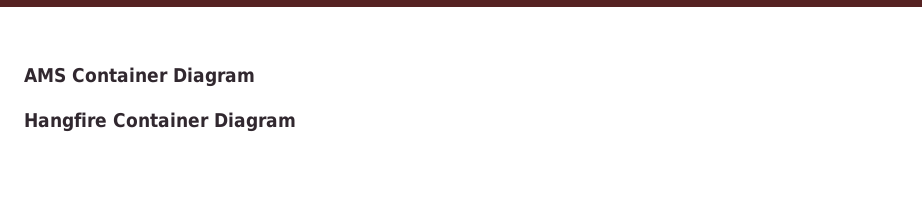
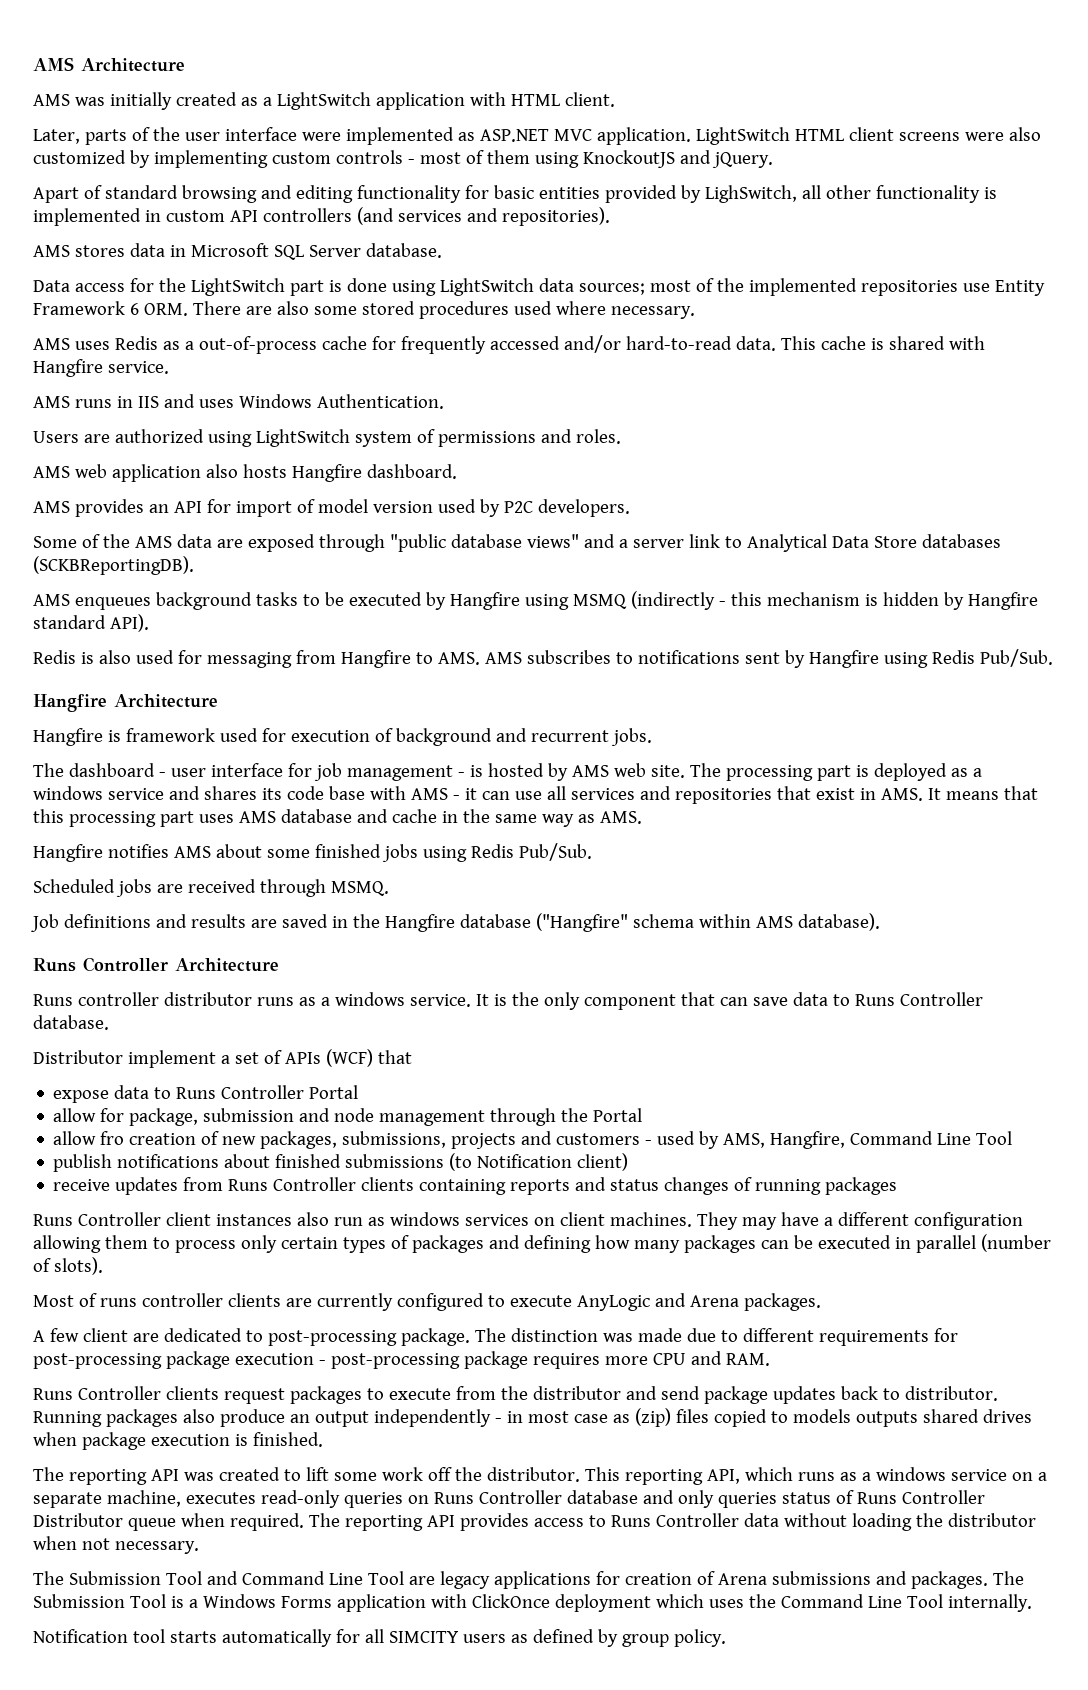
- AMS Container Diagram
- Hangfire Container Diagram
+ AMS Architecture
+ AMS was initially created as a LightSwitch application with HTML client.
+ Later, parts of the user interface were implemented as ASP.NET MVC application. LightSwitch HTML client screens were also customized by implementing custom controls - most of them using KnockoutJS and jQuery.
+ Apart of standard browsing and editing functionality for basic entities provided by LighSwitch, all other functionality is implemented in custom API controllers (and services and repositories).
+ AMS stores data in Microsoft SQL Server database.
+ Data access for the LightSwitch part is done using LightSwitch data sources; most of the implemented repositories use Entity Framework 6 ORM. There are also some stored procedures used where necessary.
+ AMS uses Redis as a out-of-process cache for frequently accessed and/or hard-to-read data. This cache is shared with Hangfire service.
+ AMS runs in IIS and uses Windows Authentication.
+ Users are authorized using LightSwitch system of permissions and roles.
+ AMS web application also hosts Hangfire dashboard.
+ AMS provides an API for import of model version used by P2C developers.
+ Some of the AMS data are exposed through "public database views" and a server link to Analytical Data Store databases (SCKBReportingDB).
+ AMS enqueues background tasks to be executed by Hangfire using MSMQ (indirectly - this mechanism is hidden by Hangfire standard API).
+ Redis is also used for messaging from Hangfire to AMS. AMS subscribes to notifications sent by Hangfire using Redis Pub/Sub.
+ Hangfire Architecture
+ Hangfire is framework used for execution of background and recurrent jobs.
+ The dashboard - user interface for job management - is hosted by AMS web site. The processing part is deployed as a windows service and shares its code base with AMS - it can use all services and repositories that exist in AMS. It means that this processing part uses AMS database and cache in the same way as AMS.
+ Hangfire notifies AMS about some finished jobs using Redis Pub/Sub.
+ Scheduled jobs are received through MSMQ.
+ Job definitions and results are saved in the Hangfire database ("Hangfire" schema within AMS database).
+ Runs Controller Architecture
+ Runs controller distributor runs as a windows service. It is the only component that can save data to Runs Controller database.
+ Distributor implement a set of APIs (WCF) that
+ expose data to Runs Controller Portal
+ allow for package, submission and node management through the Portal
+ allow fro creation of new packages, submissions, projects and customers - used by AMS, Hangfire, Command Line Tool
+ publish notifications about finished submissions (to Notification client)
+ receive updates from Runs Controller clients containing reports and status changes of running packages
+ Runs Controller client instances also run as windows services on client machines. They may have a different configuration allowing them to process only certain types of packages and defining how many packages can be executed in parallel (number of slots).
+ Most of runs controller clients are currently configured to execute AnyLogic and Arena packages.
+ A few client are dedicated to post-processing package. The distinction was made due to different requirements for post-processing package execution - post-processing package requires more CPU and RAM.
+ Runs Controller clients request packages to execute from the distributor and send package updates back to distributor. Running packages also produce an output independently - in most case as (zip) files copied to models outputs shared drives when package execution is finished.
+ The reporting API was created to lift some work off the distributor. This reporting API, which runs as a windows service on a separate machine, executes read-only queries on Runs Controller database and only queries status of Runs Controller Distributor queue when required. The reporting API provides access to Runs Controller data without loading the distributor when not necessary.
+ The Submission Tool and Command Line Tool are legacy applications for creation of Arena submissions and packages. The Submission Tool is a Windows Forms application with ClickOnce deployment which uses the Command Line Tool internally.
+ Notification tool starts automatically for all SIMCITY users as defined by group policy.

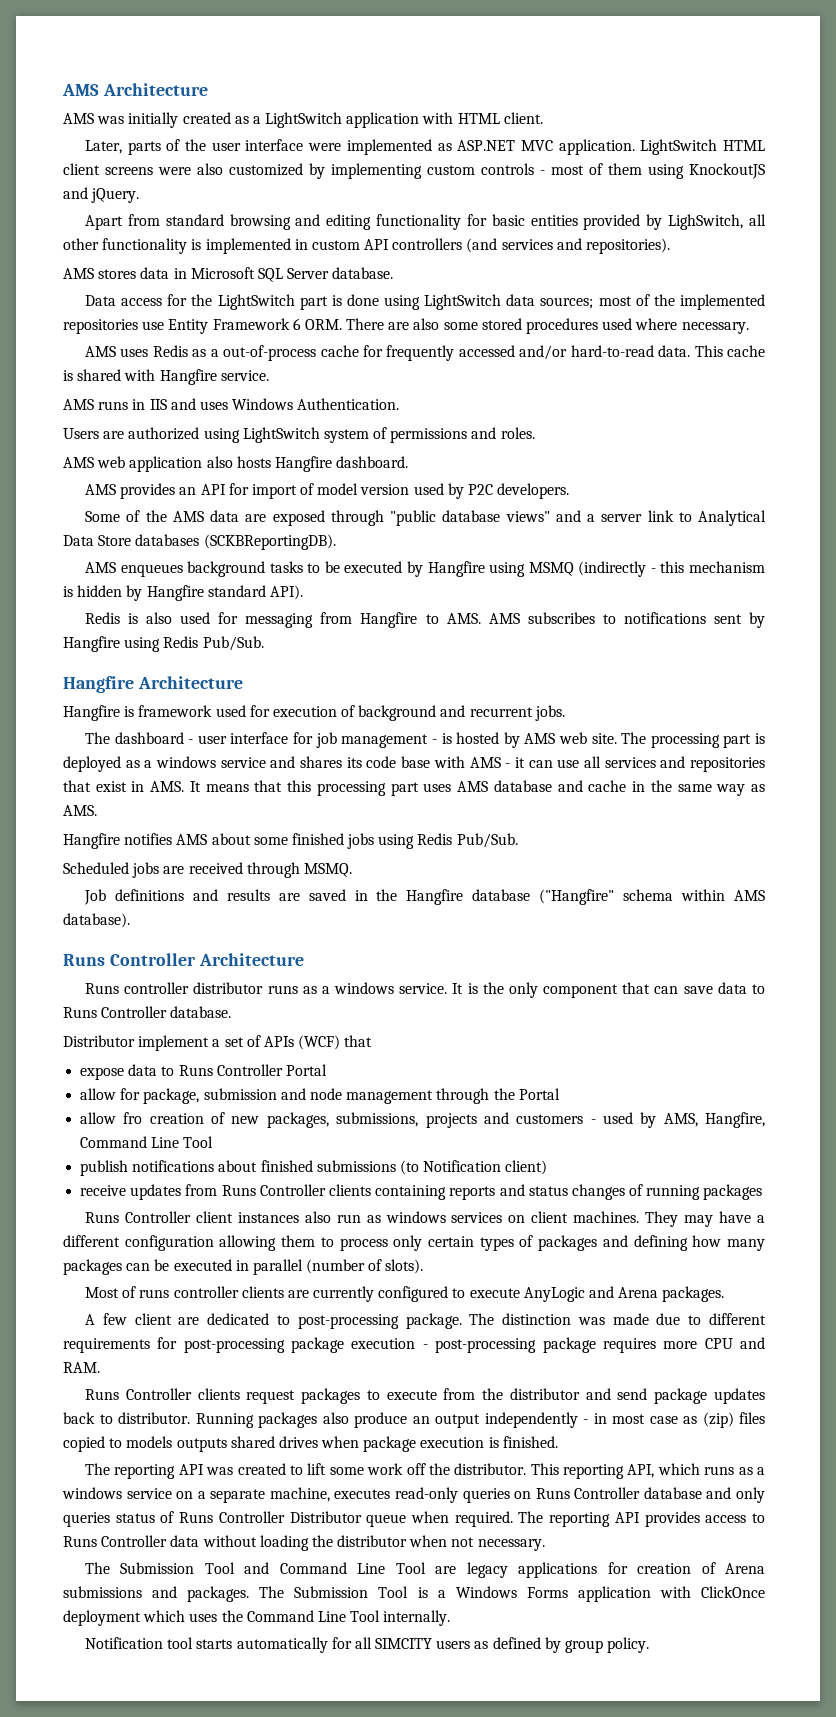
- Apart of standard browsing and editing functionality for basic entities provided by LighSwitch, all other functionality is implemented in custom API controllers (and services and repositories).
+ Apart from standard browsing and editing functionality for basic entities provided by LighSwitch, all other functionality is implemented in custom API controllers (and services and repositories).

